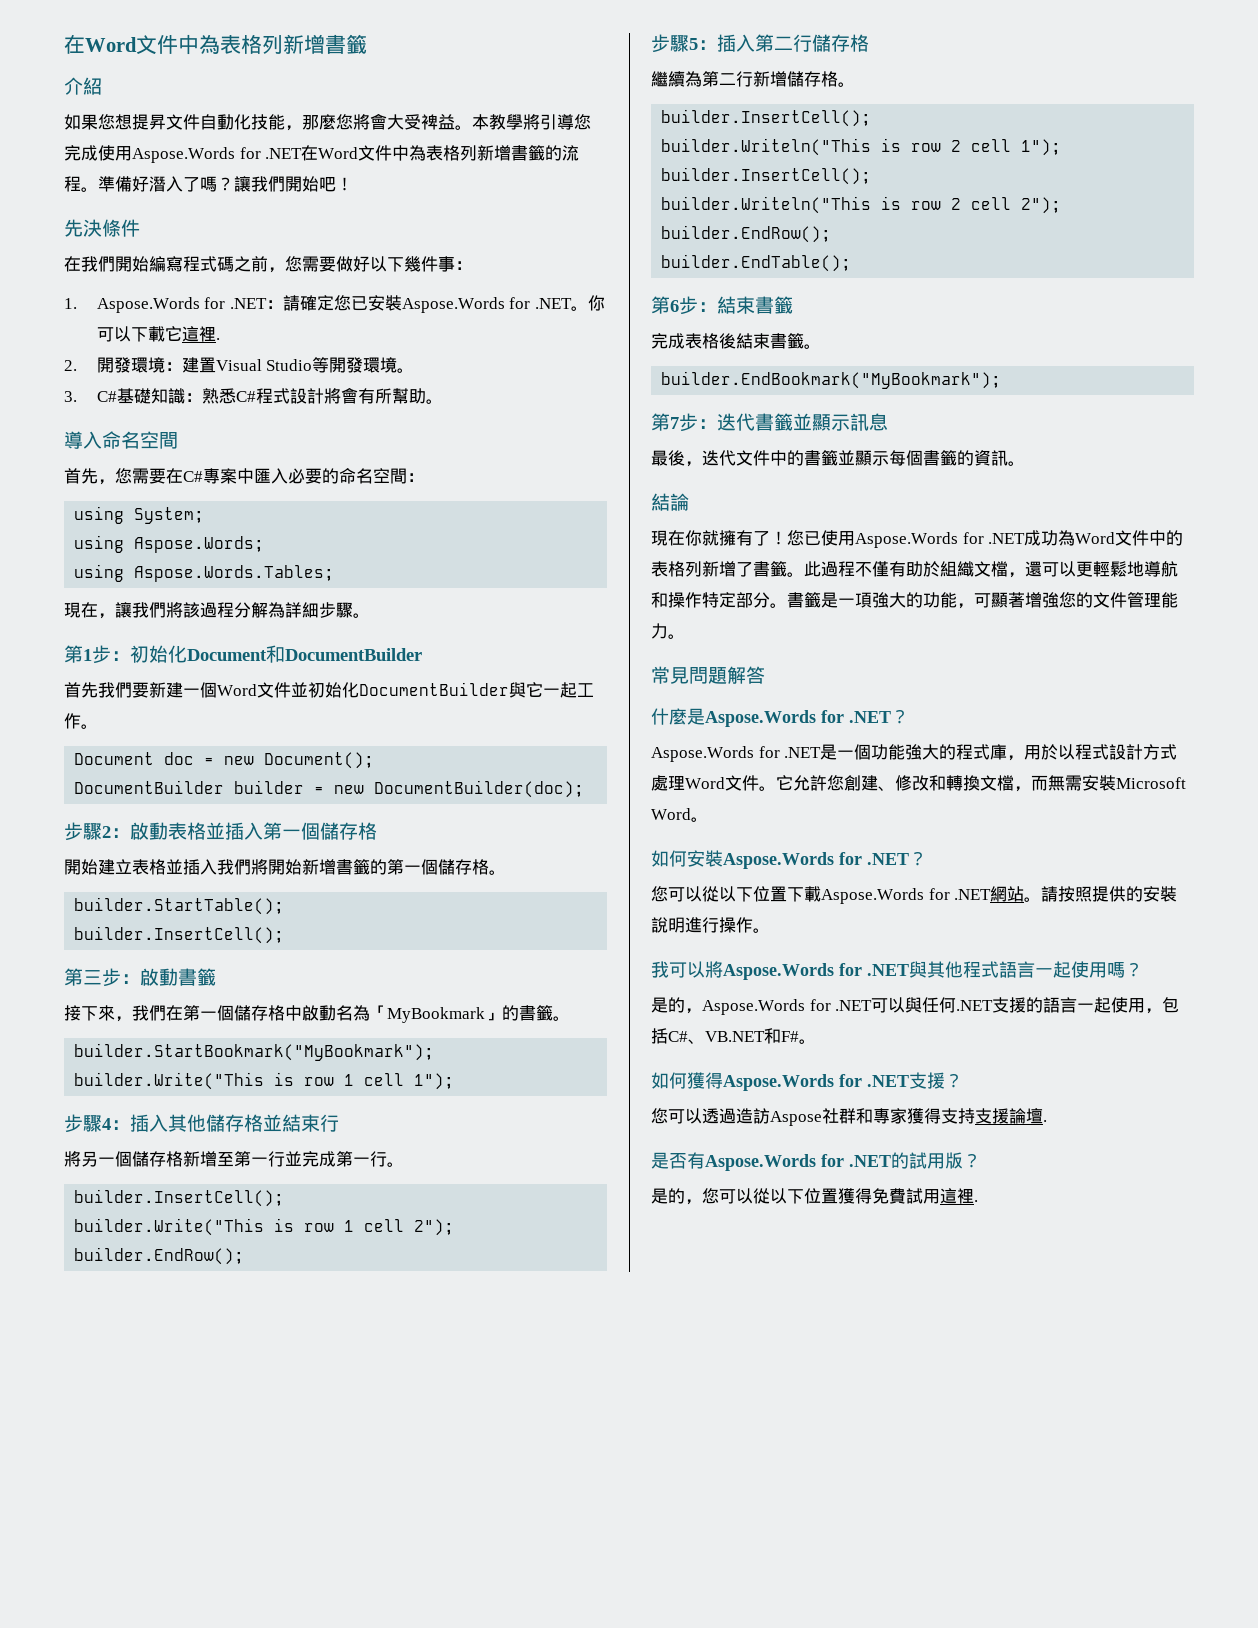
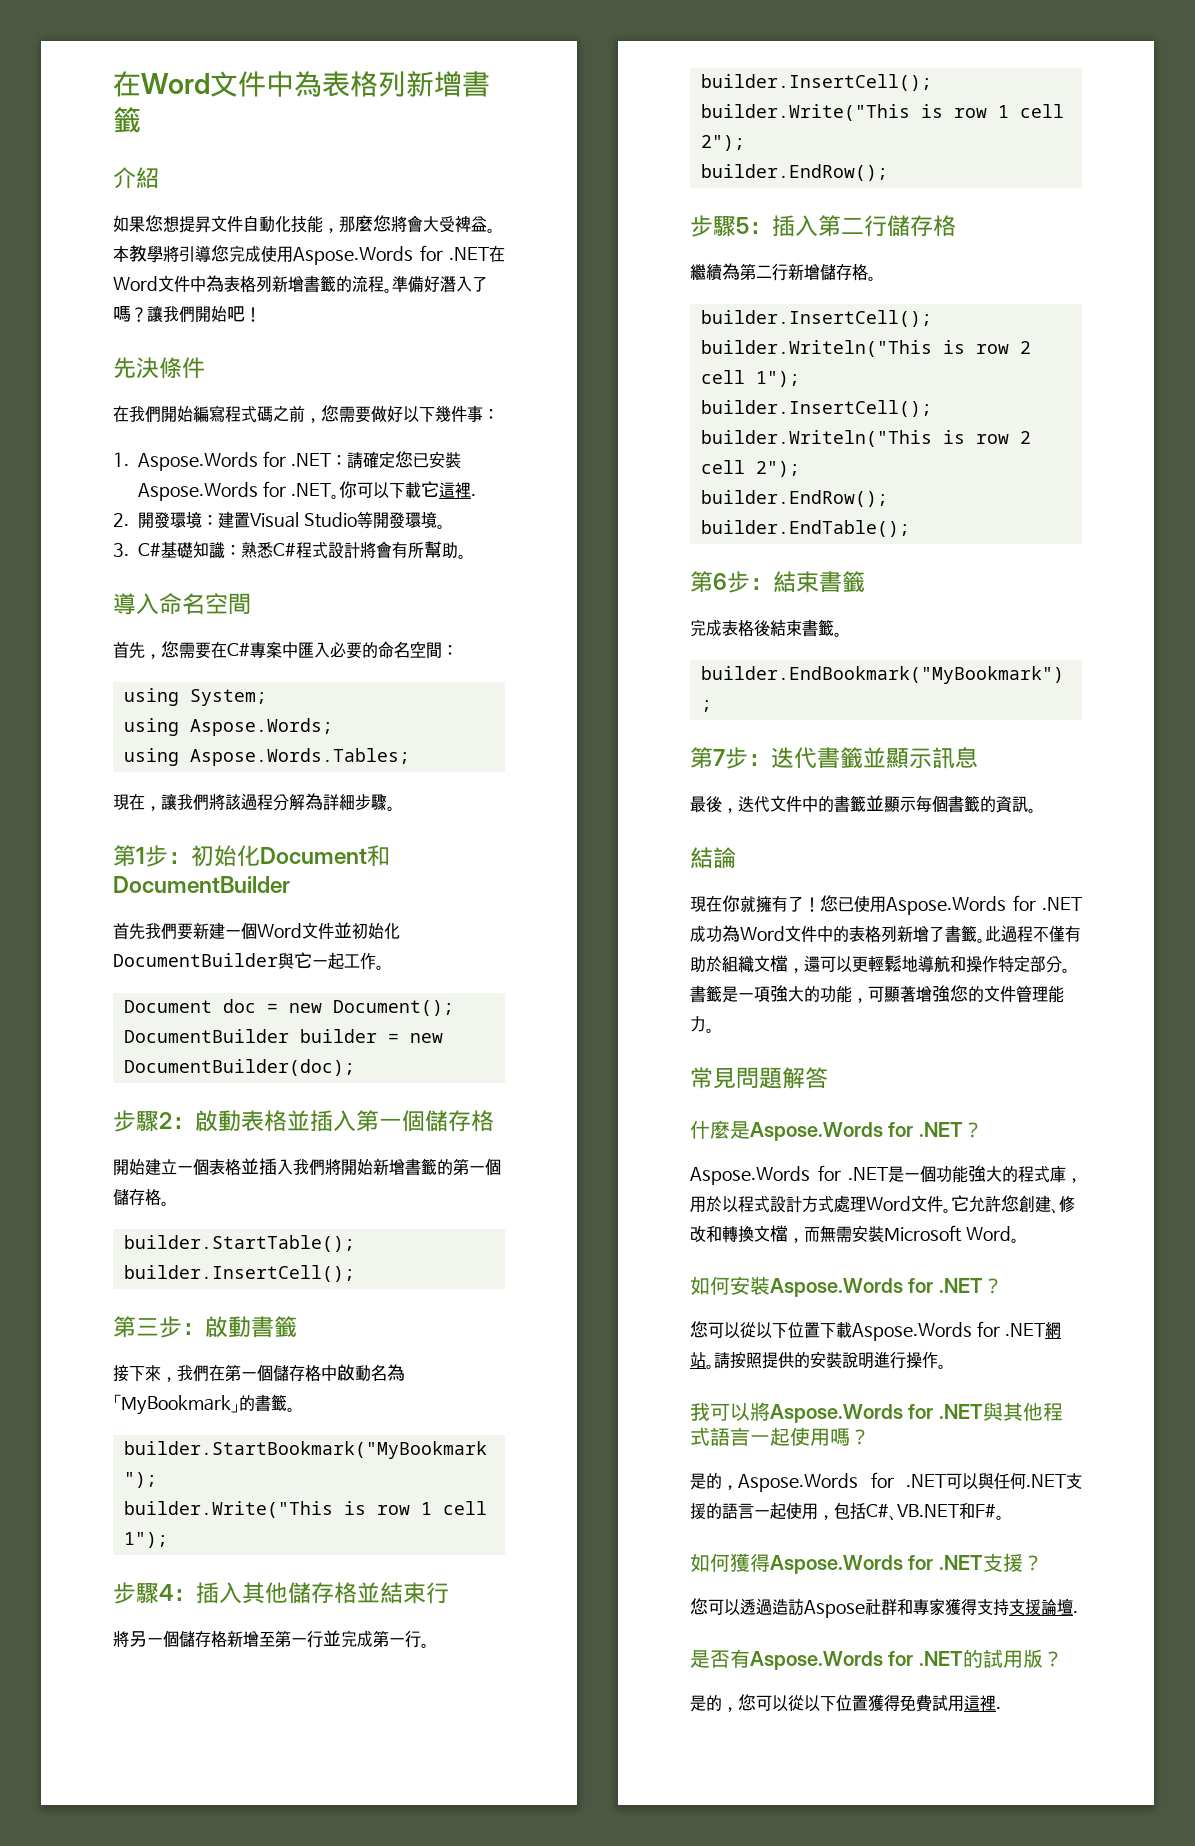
- 開始建立表格並插入我們將開始新增書籤的第一個儲存格。
+ 開始建立一個表格並插入我們將開始新增書籤的第一個儲存格。

